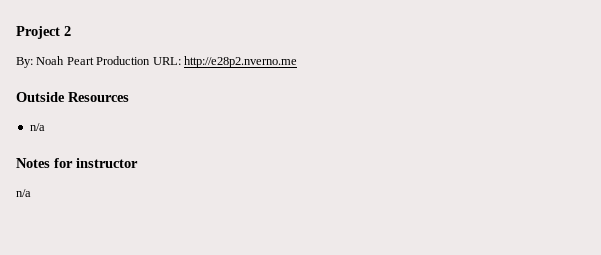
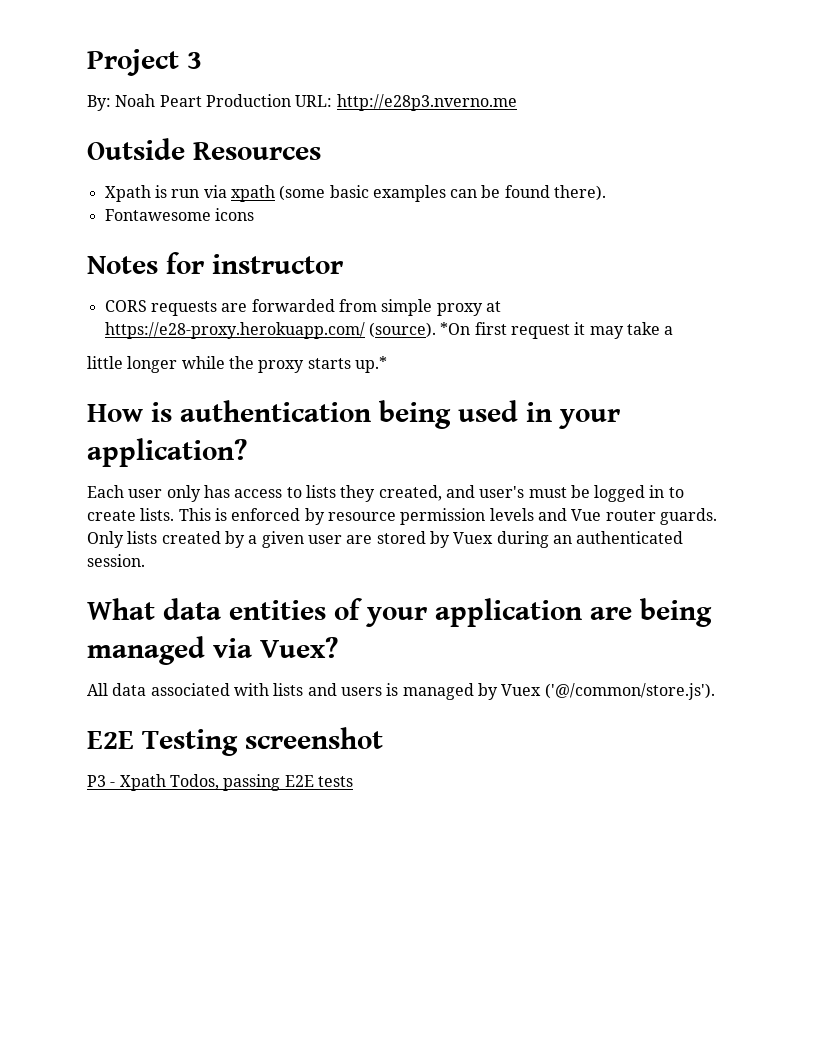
- Project 2
+ Project 3
- By: Noah Peart Production URL: http://e28p2.nverno.me
+ By: Noah Peart Production URL: http://e28p3.nverno.me
  Outside Resources
- n/a
+ Xpath is run via xpath (some basic examples can be found there).
+ Fontawesome icons
  Notes for instructor
- n/a
+ CORS requests are forwarded from simple proxy at https://e28-proxy.herokuapp.com/ (source). *On first request it may take a
+ little longer while the proxy starts up.*
+ How is authentication being used in your application?
+ Each user only has access to lists they created, and user's must be logged in to create lists. This is enforced by resource permission levels and Vue router guards. Only lists created by a given user are stored by Vuex during an authenticated session.
+ What data entities of your application are being managed via Vuex?
+ All data associated with lists and users is managed by Vuex ('@/common/store.js').
+ E2E Testing screenshot
+ P3 - Xpath Todos, passing E2E tests

